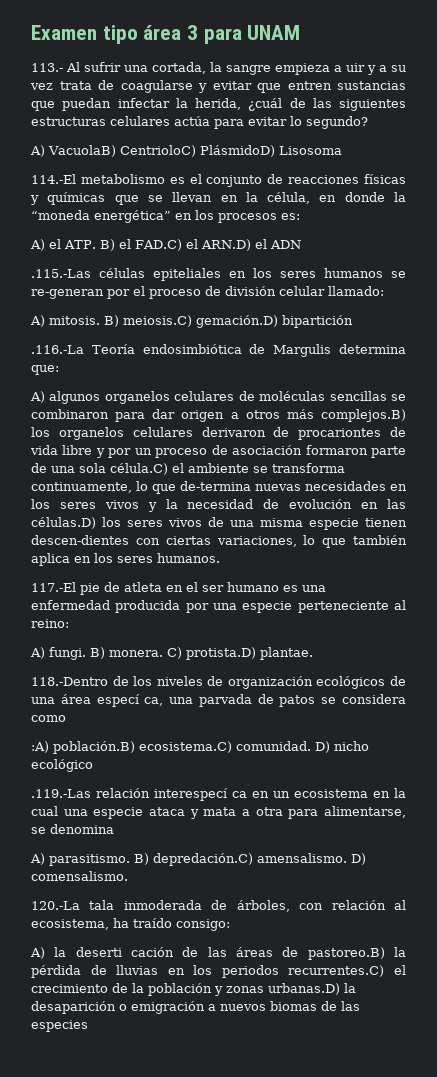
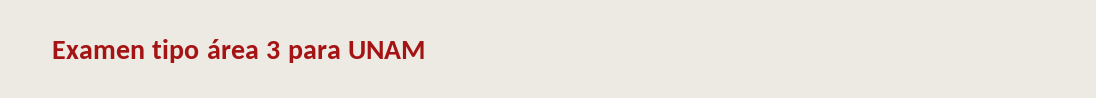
- 113.- Al sufrir una cortada, la sangre empieza a uir y a su vez trata de coagularse y evitar que entren sustancias que puedan infectar la herida, ¿cuál de las siguientes estructuras celulares actúa para evitar lo segundo?
- A) VacuolaB) CentrioloC) PlásmidoD) Lisosoma
- 114.-El metabolismo es el conjunto de reacciones físicas y químicas que se llevan en la célula, en donde la “moneda energética” en los procesos es:
- A) el ATP. B) el FAD.C) el ARN.D) el ADN
- .115.-Las células epiteliales en los seres humanos se re-generan por el proceso de división celular llamado:
- A) mitosis. B) meiosis.C) gemación.D) bipartición
- .116.-La Teoría endosimbiótica de Margulis determina que:
- A) algunos organelos celulares de moléculas sencillas se combinaron para dar origen a otros más complejos.B) los organelos celulares derivaron de procariontes de vida libre y por un proceso de asociación formaron parte de una sola célula.C) el ambiente se transforma continuamente, lo que de-termina nuevas necesidades en los seres vivos y la necesidad de evolución en las células.D) los seres vivos de una misma especie tienen descen-dientes con ciertas variaciones, lo que también aplica en los seres humanos.
- 117.-El pie de atleta en el ser humano es una enfermedad producida por una especie perteneciente al reino:
- A) fungi. B) monera. C) protista.D) plantae.
- 118.-Dentro de los niveles de organización ecológicos de una área especí ca, una parvada de patos se considera como
- :A) población.B) ecosistema.C) comunidad. D) nicho ecológico
- .119.-Las relación interespecí ca en un ecosistema en la cual una especie ataca y mata a otra para alimentarse, se denomina
- A) parasitismo. B) depredación.C) amensalismo. D) comensalismo.
- 120.-La tala inmoderada de árboles, con relación al ecosistema, ha traído consigo:
- A) la deserti cación de las áreas de pastoreo.B) la pérdida de lluvias en los periodos recurrentes.C) el crecimiento de la población y zonas urbanas.D) la desaparición o emigración a nuevos biomas de las especies

